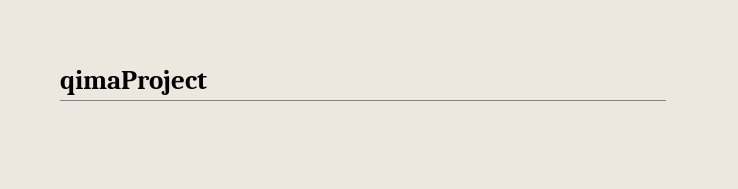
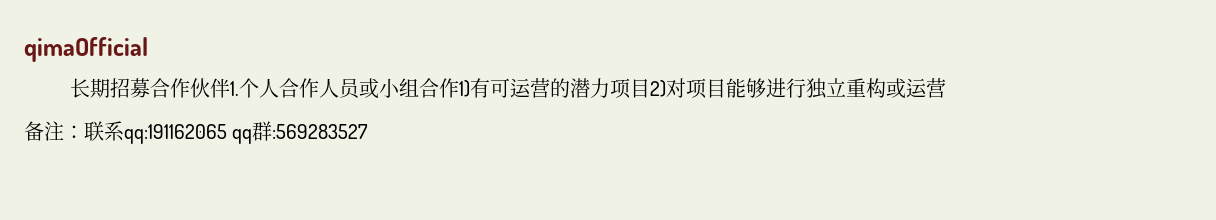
- qimaProject
+ qimaOfficial
+ 长期招募合作伙伴1.个人合作人员或小组合作1)有可运营的潜力项目2)对项目能够进行独立重构或运营
+ 备注：联系qq:191162065 qq群:569283527

